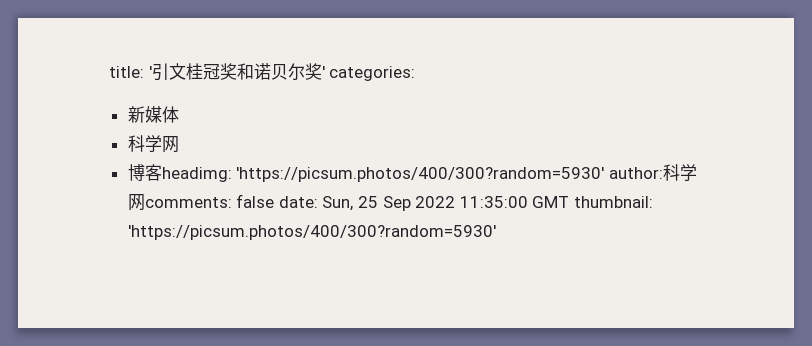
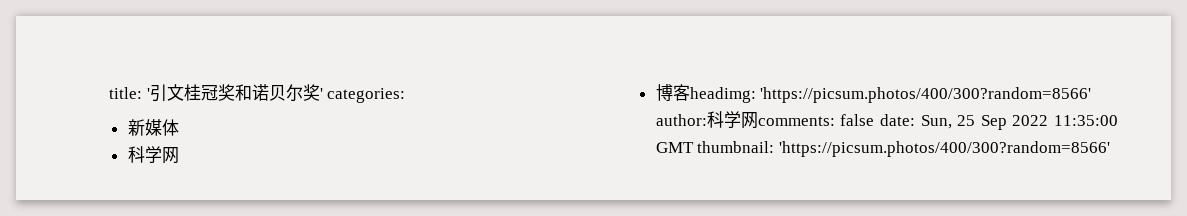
- 博客headimg: 'https://picsum.photos/400/300?random=5930' author:科学网comments: false date: Sun, 25 Sep 2022 11:35:00 GMT thumbnail: 'https://picsum.photos/400/300?random=5930'
+ 博客headimg: 'https://picsum.photos/400/300?random=8566' author:科学网comments: false date: Sun, 25 Sep 2022 11:35:00 GMT thumbnail: 'https://picsum.photos/400/300?random=8566'

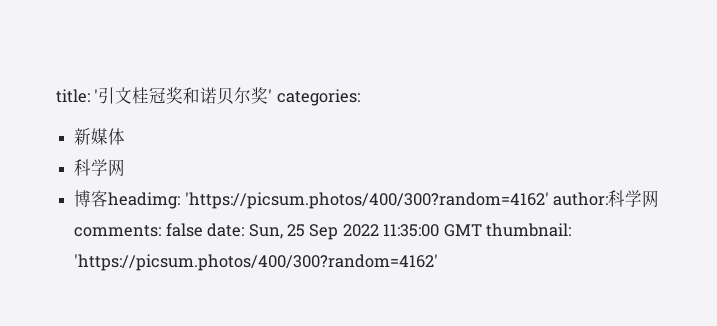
- 博客headimg: 'https://picsum.photos/400/300?random=8566' author:科学网comments: false date: Sun, 25 Sep 2022 11:35:00 GMT thumbnail: 'https://picsum.photos/400/300?random=8566'
+ 博客headimg: 'https://picsum.photos/400/300?random=4162' author:科学网comments: false date: Sun, 25 Sep 2022 11:35:00 GMT thumbnail: 'https://picsum.photos/400/300?random=4162'

